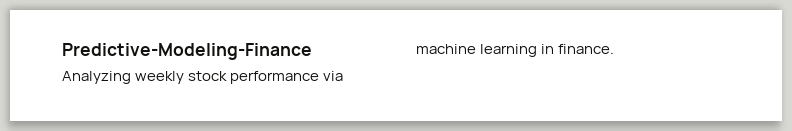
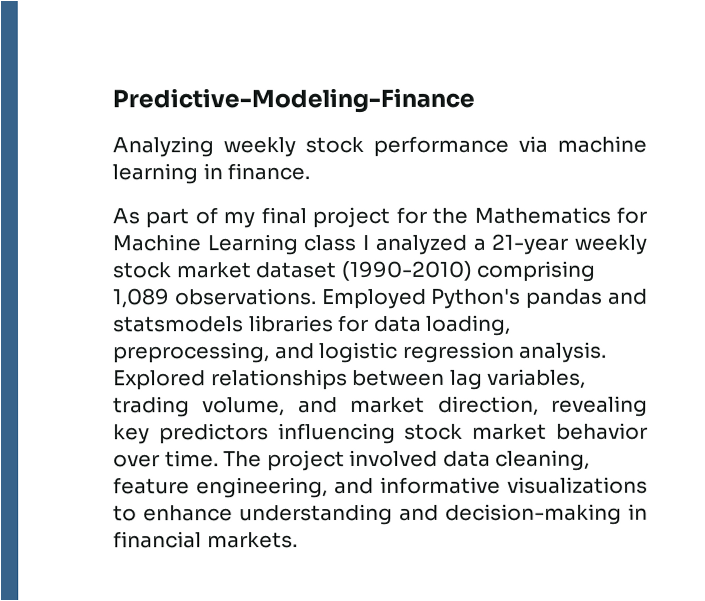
+ As part of my final project for the Mathematics for Machine Learning class I analyzed a 21-year weekly stock market dataset (1990-2010) comprising 1,089 observations. Employed Python's pandas and statsmodels libraries for data loading, preprocessing, and logistic regression analysis. Explored relationships between lag variables, trading volume, and market direction, revealing key predictors influencing stock market behavior over time. The project involved data cleaning, feature engineering, and informative visualizations to enhance understanding and decision-making in financial markets.

